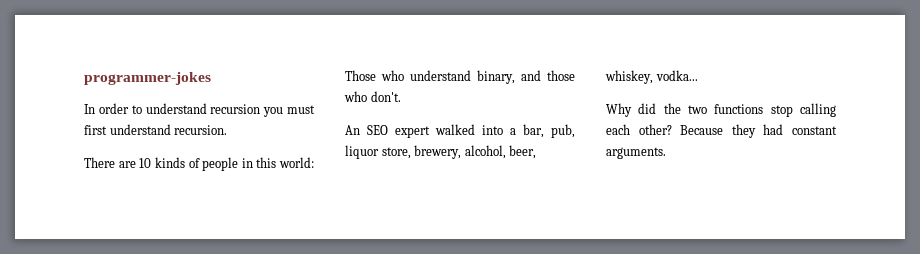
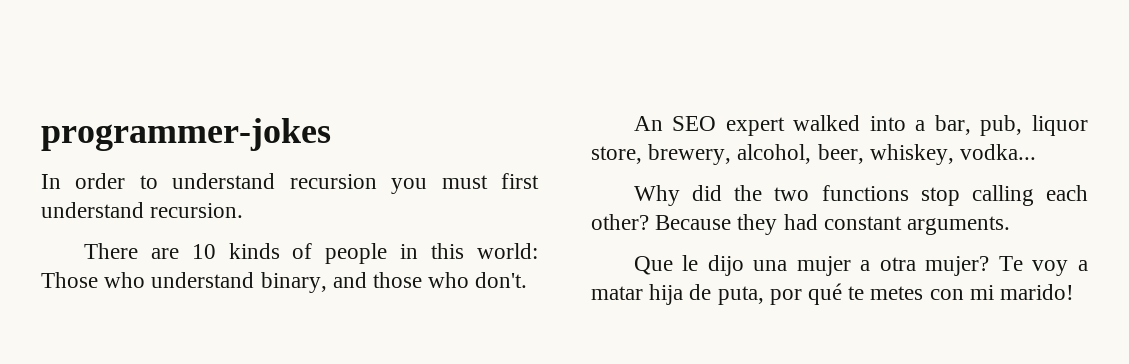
+ Que le dijo una mujer a otra mujer? Te voy a matar hija de puta, por qué te metes con mi marido!

